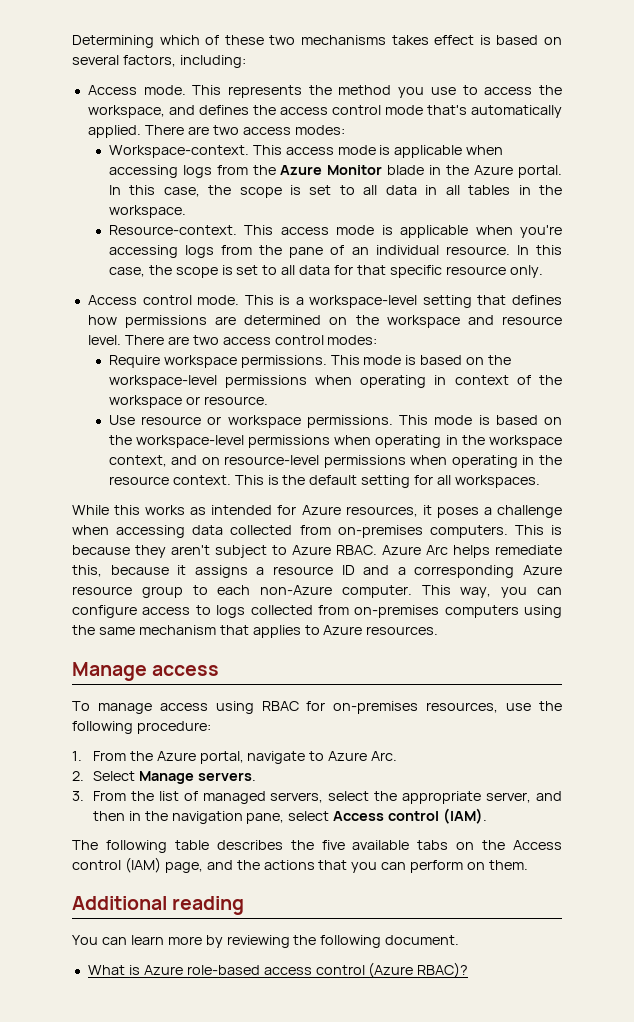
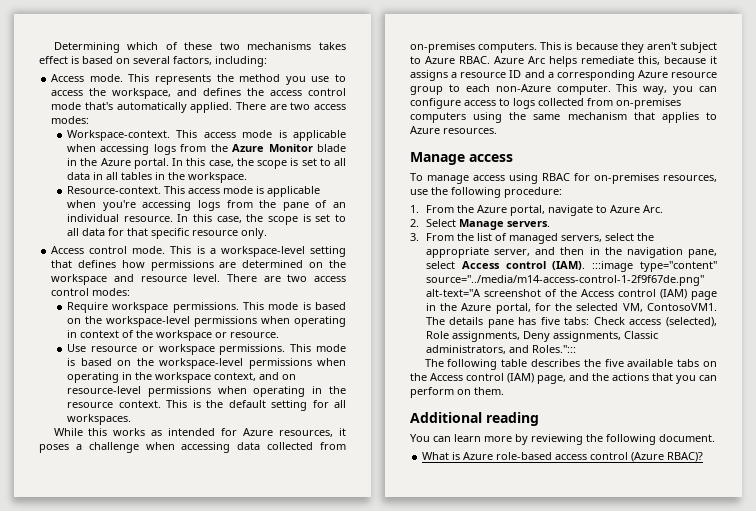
- 3. From the list of managed servers, select the appropriate server, and then in the navigation pane, select Access control (IAM).
+ 3. From the list of managed servers, select the appropriate server, and then in the navigation pane, select Access control (IAM). :::image type="content" source="../media/m14-access-control-1-2f9f67de.png" alt-text="A screenshot of the Access control (IAM) page in the Azure portal, for the selected VM, ContosoVM1. The details pane has five tabs: Check access (selected), Role assignments, Deny assignments, Classic administrators, and Roles.":::

